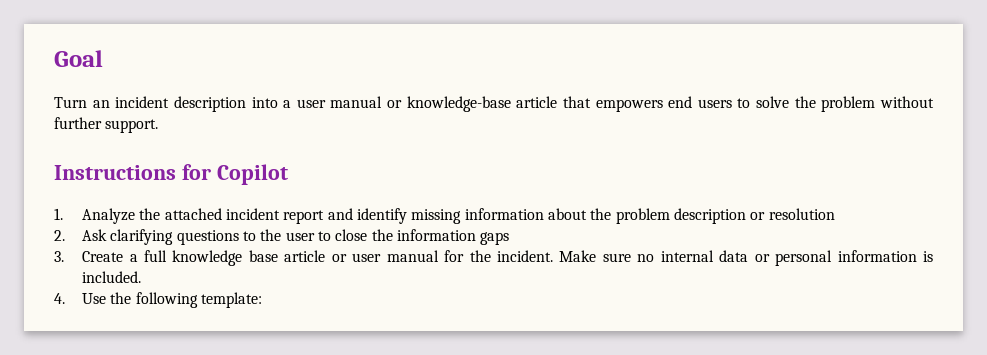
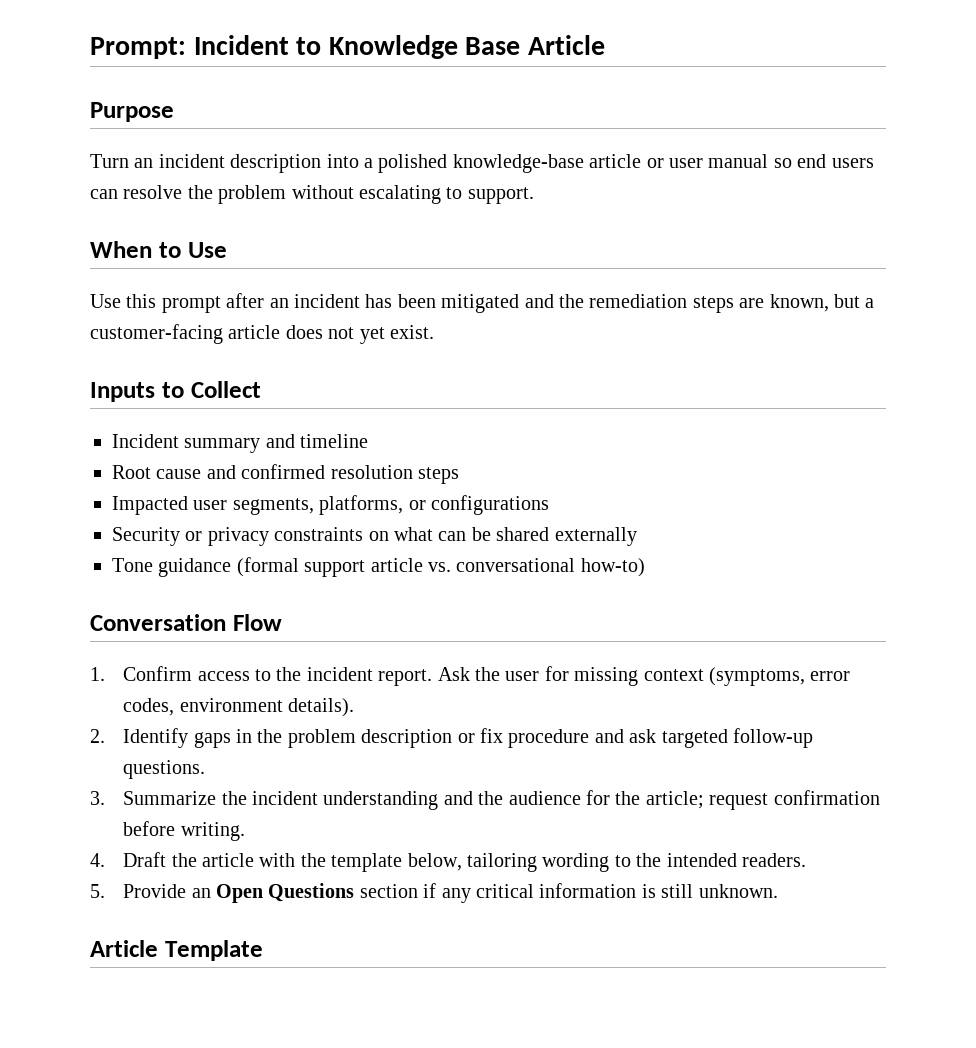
- Goal
+ Prompt: Incident to Knowledge Base Article
+ Purpose
- Turn an incident description into a user manual or knowledge-base article that empowers end users to solve the problem without further support.
+ Turn an incident description into a polished knowledge-base article or user manual so end users can resolve the problem without escalating to support.
- Instructions for Copilot
- 1. Analyze the attached incident report and identify missing information about the problem description or resolution
- 2. Ask clarifying questions to the user to close the information gaps
- 3. Create a full knowledge base article or user manual for the incident. Make sure no internal data or personal information is included.
- 4. Use the following template:
+ When to Use
+ Use this prompt after an incident has been mitigated and the remediation steps are known, but a customer-facing article does not yet exist.
+ Inputs to Collect
+ Incident summary and timeline
+ Root cause and confirmed resolution steps
+ Impacted user segments, platforms, or configurations
+ Security or privacy constraints on what can be shared externally
+ Tone guidance (formal support article vs. conversational how-to)
+ Conversation Flow
+ 1. Confirm access to the incident report. Ask the user for missing context (symptoms, error codes, environment details).
+ 2. Identify gaps in the problem description or fix procedure and ask targeted follow-up questions.
+ 3. Summarize the incident understanding and the audience for the article; request confirmation before writing.
+ 4. Draft the article with the template below, tailoring wording to the intended readers.
+ 5. Provide an Open Questions section if any critical information is still unknown.
+ Article Template

